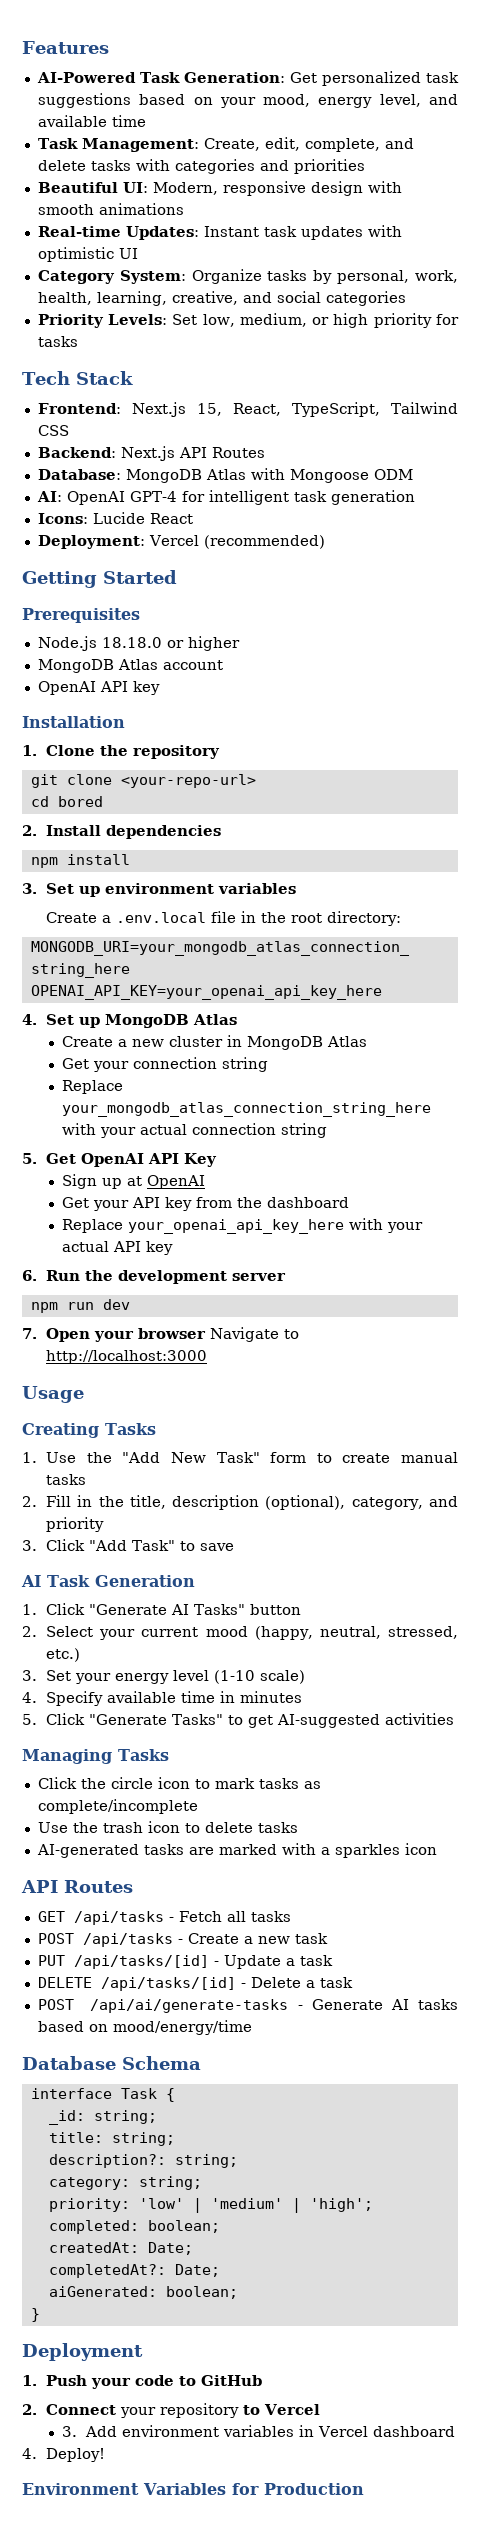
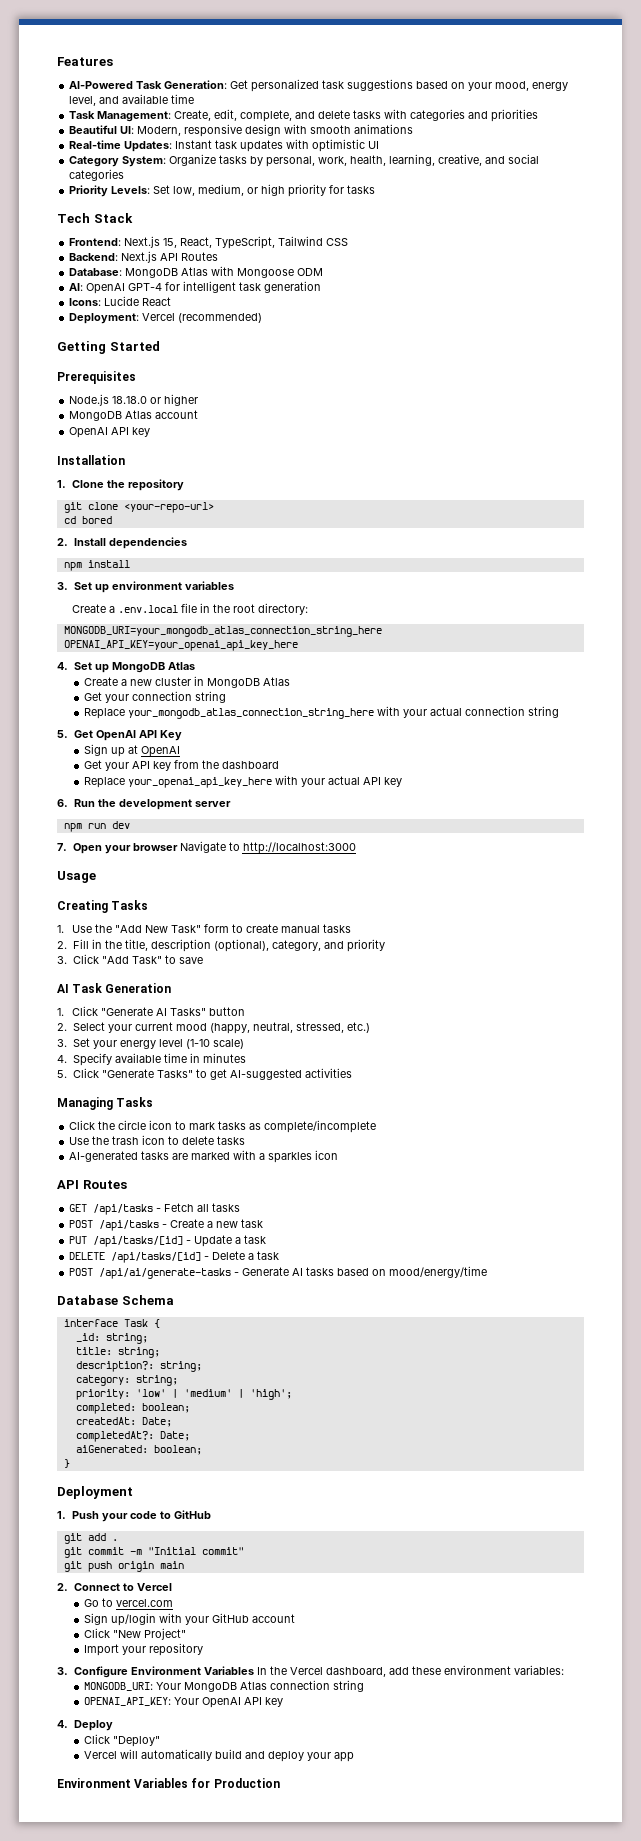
+ git add .
+ git commit -m "Initial commit"
+ git push origin main
- 2. Connect your repository to Vercel
+ 2. Connect to Vercel
- 3. Add environment variables in Vercel dashboard
- 4. Deploy!
+ Go to vercel.com
+ Sign up/login with your GitHub account
+ Click "New Project"
+ Import your repository
+ 3. Configure Environment Variables In the Vercel dashboard, add these environment variables:
+ MONGODB_URI: Your MongoDB Atlas connection string
+ OPENAI_API_KEY: Your OpenAI API key
+ 4. Deploy
+ Click "Deploy"
+ Vercel will automatically build and deploy your app

